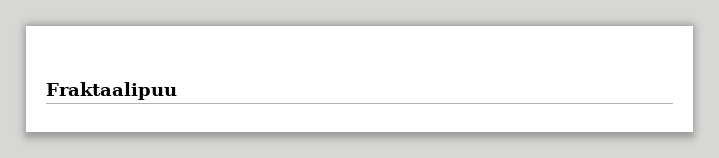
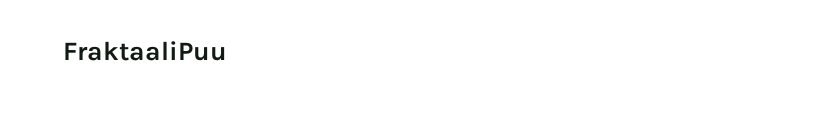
- Fraktaalipuu
+ FraktaaliPuu

